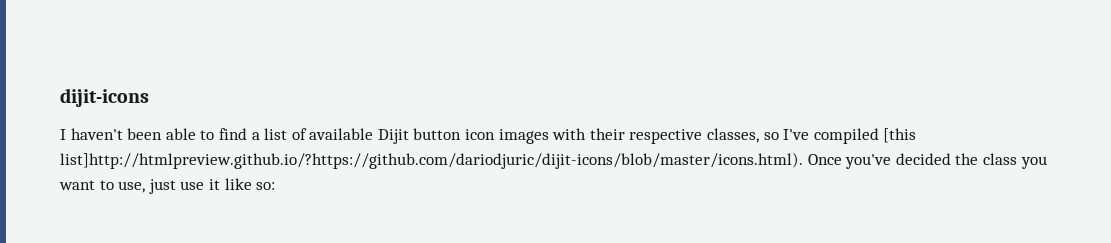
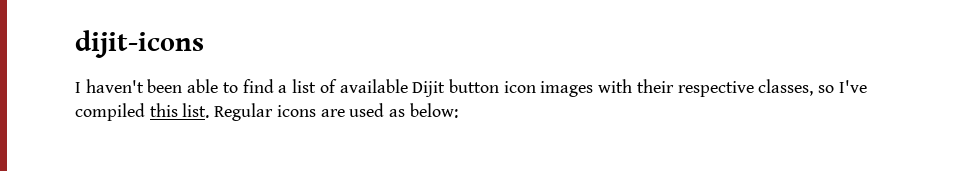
- I haven't been able to find a list of available Dijit button icon images with their respective classes, so I've compiled [this list]http://htmlpreview.github.io/?https://github.com/dariodjuric/dijit-icons/blob/master/icons.html). Once you've decided the class you want to use, just use it like so:
+ I haven't been able to find a list of available Dijit button icon images with their respective classes, so I've compiled this list. Regular icons are used as below:

